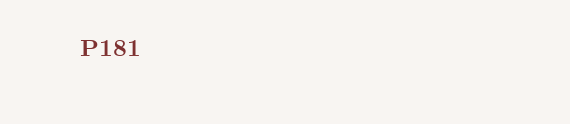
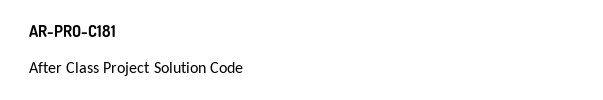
- P181
+ AR-PRO-C181
+ After Class Project Solution Code

